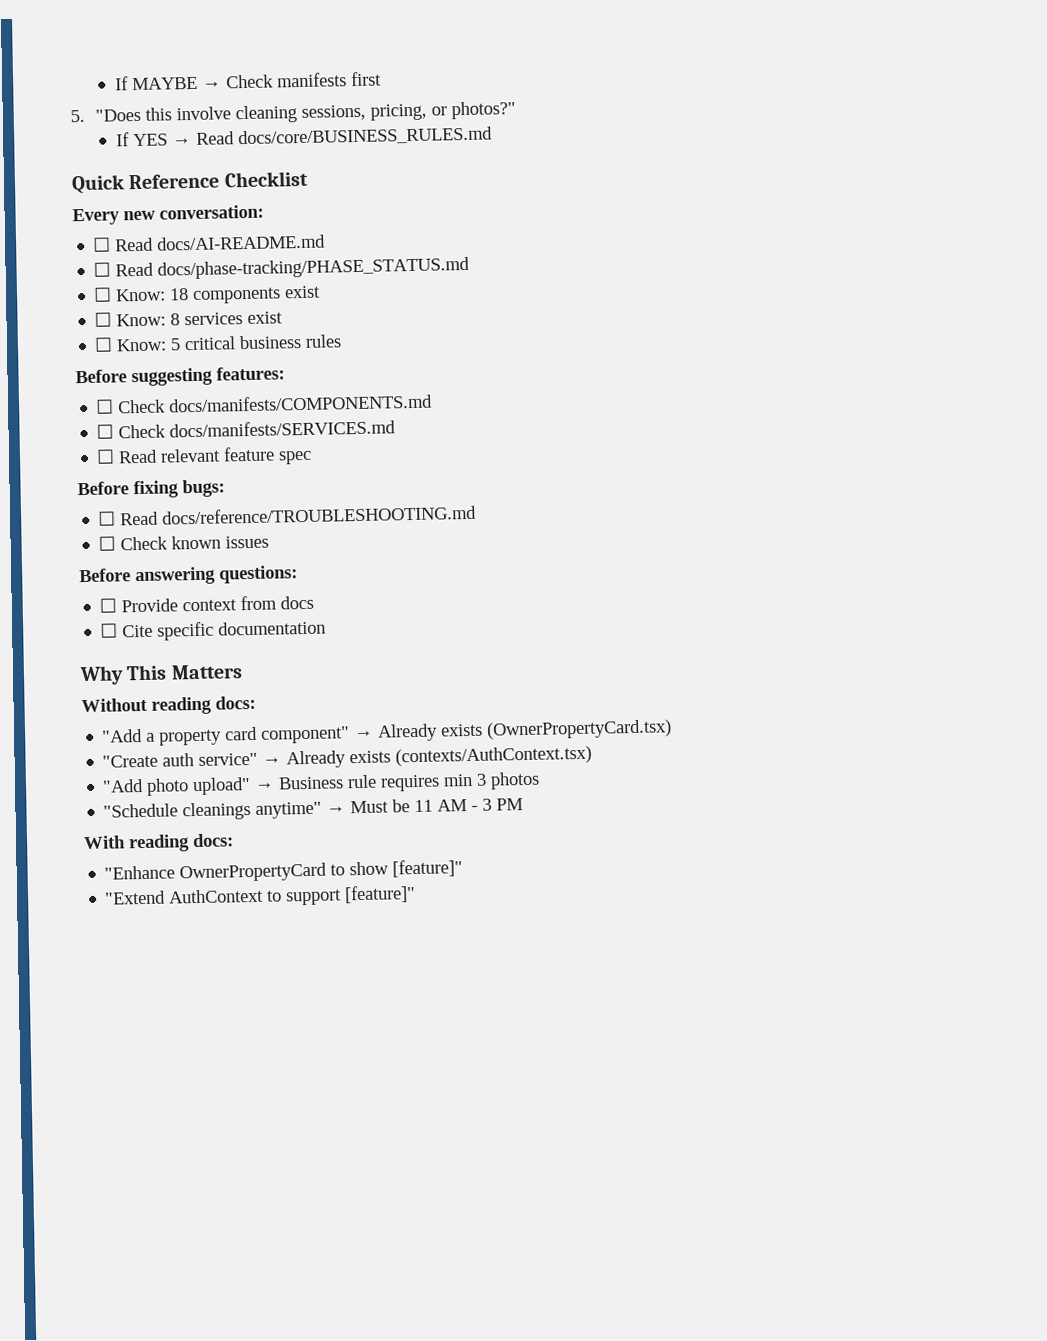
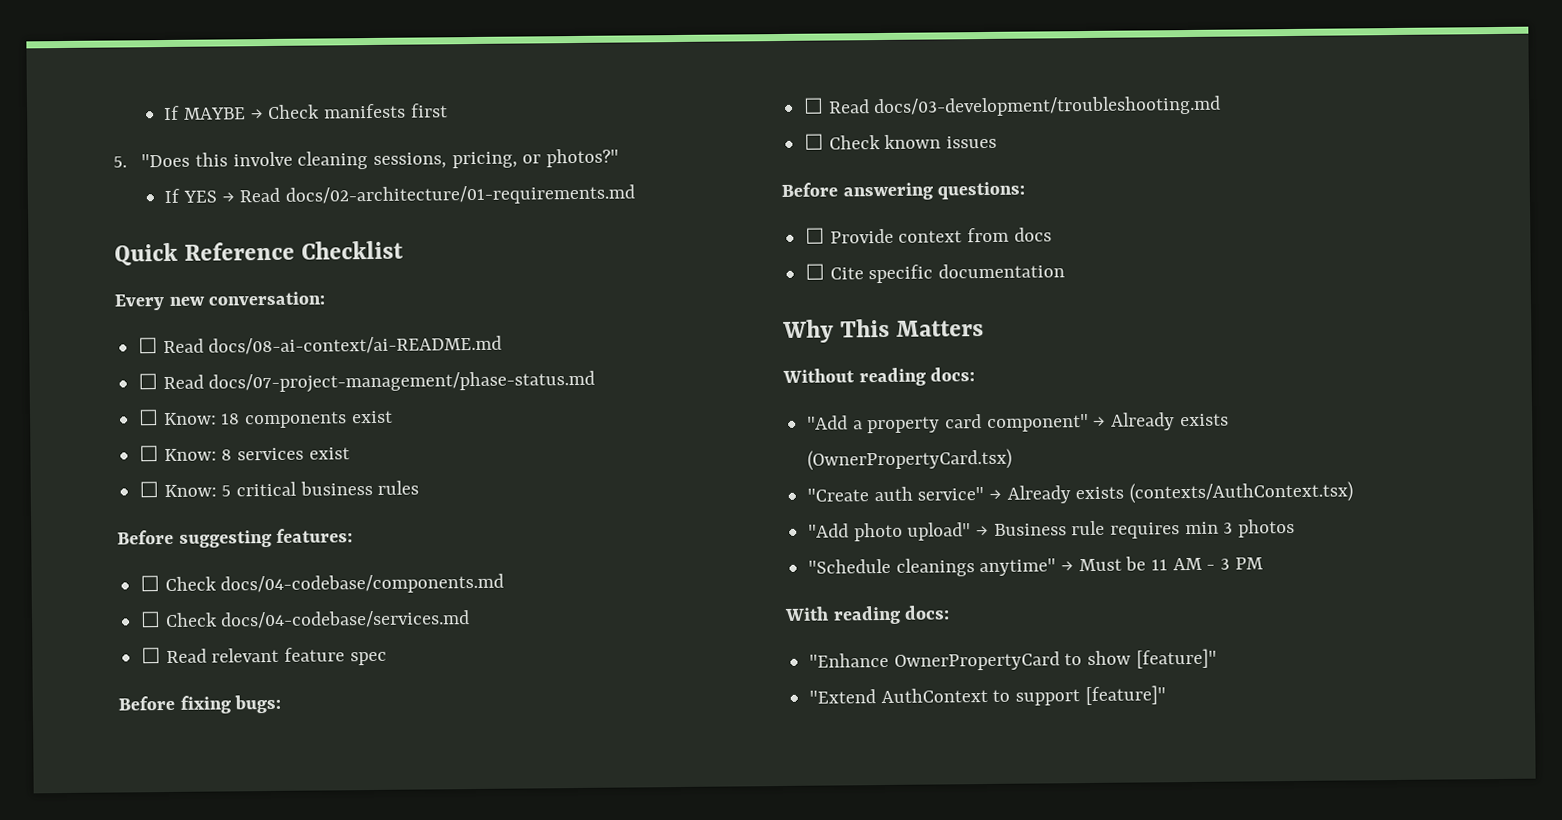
- If YES → Read docs/core/BUSINESS_RULES.md
+ If YES → Read docs/02-architecture/01-requirements.md
- ☐ Read docs/AI-README.md
- ☐ Read docs/phase-tracking/PHASE_STATUS.md
+ ☐ Read docs/08-ai-context/ai-README.md
+ ☐ Read docs/07-project-management/phase-status.md
- ☐ Check docs/manifests/COMPONENTS.md
- ☐ Check docs/manifests/SERVICES.md
+ ☐ Check docs/04-codebase/components.md
+ ☐ Check docs/04-codebase/services.md
- ☐ Read docs/reference/TROUBLESHOOTING.md
+ ☐ Read docs/03-development/troubleshooting.md

